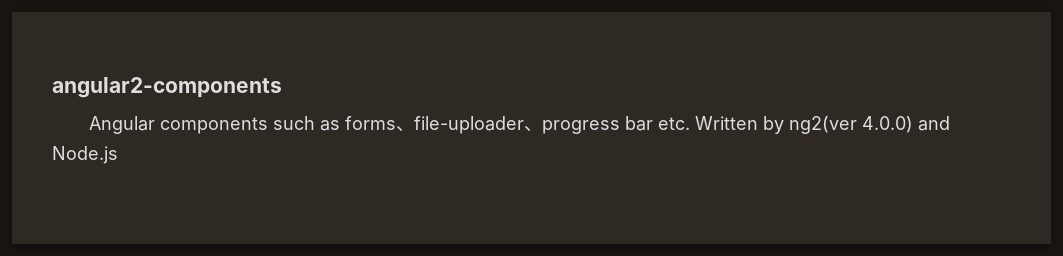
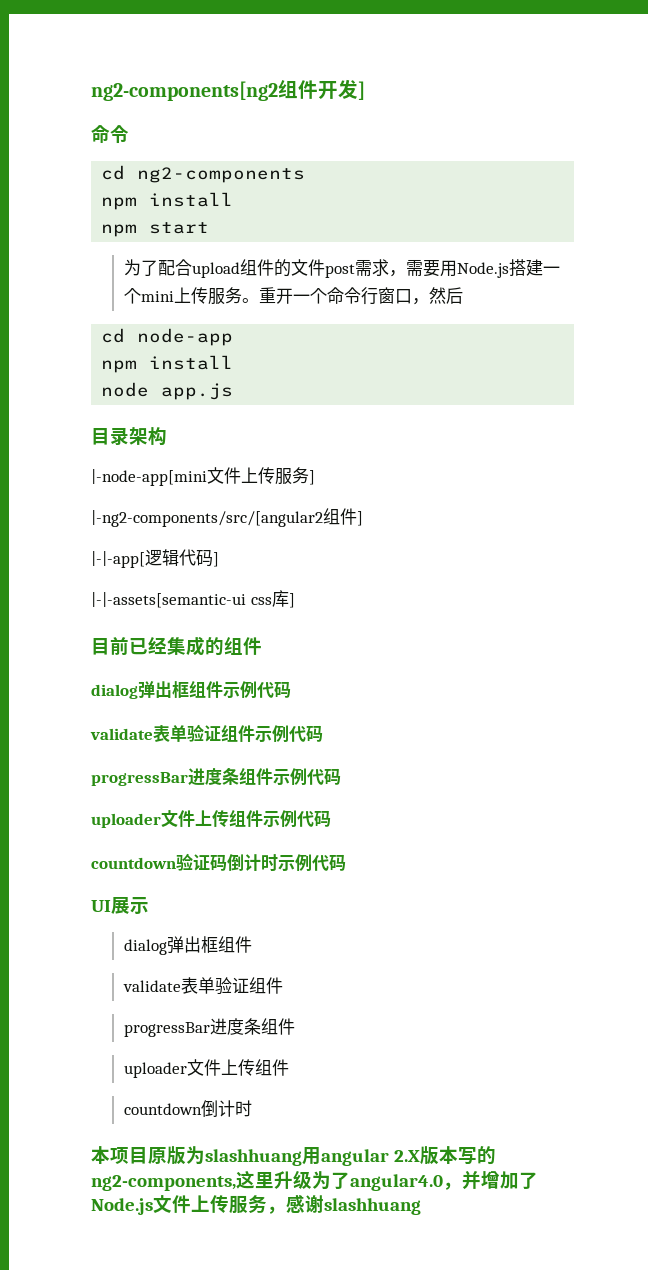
- angular2-components
- Angular components such as forms、file-uploader、progress bar etc. Written by ng2(ver 4.0.0) and Node.js
+ ng2-components[ng2组件开发]
+ 命令
+ cd ng2-components
+ npm install
+ npm start
+ 为了配合upload组件的文件post需求，需要用Node.js搭建一个mini上传服务。重开一个命令行窗口，然后
+ cd node-app
+ npm install
+ node app.js
+ 目录架构
+ |-node-app[mini文件上传服务]
+ |-ng2-components/src/[angular2组件]
+ |-|-app[逻辑代码]
+ |-|-assets[semantic-ui css库]
+ 目前已经集成的组件
+ dialog弹出框组件示例代码
+ validate表单验证组件示例代码
+ progressBar进度条组件示例代码
+ uploader文件上传组件示例代码
+ countdown验证码倒计时示例代码
+ UI展示
+ dialog弹出框组件
+ validate表单验证组件
+ progressBar进度条组件
+ uploader文件上传组件
+ countdown倒计时
+ 本项目原版为slashhuang用angular 2.X版本写的ng2-components,这里升级为了angular4.0，并增加了Node.js文件上传服务，感谢slashhuang

